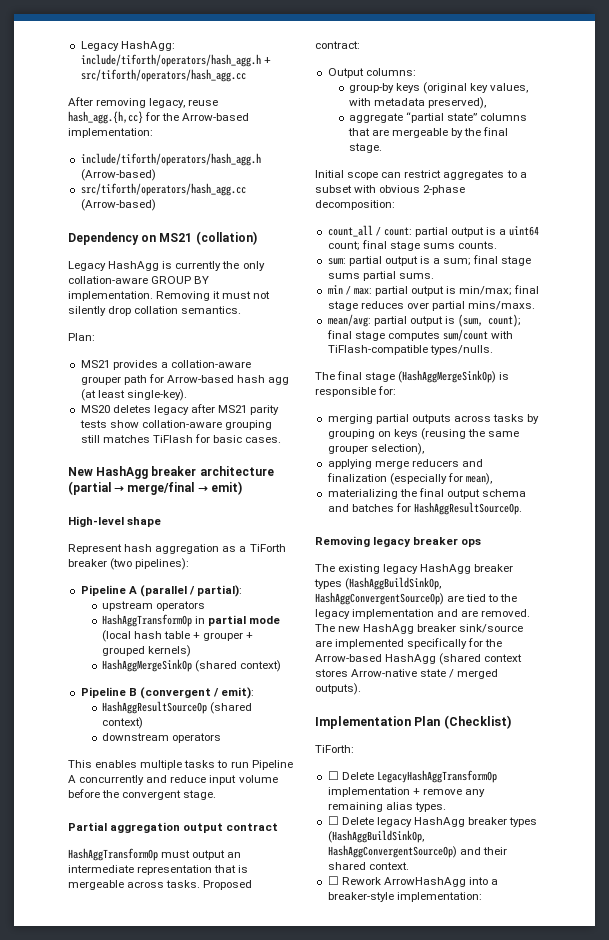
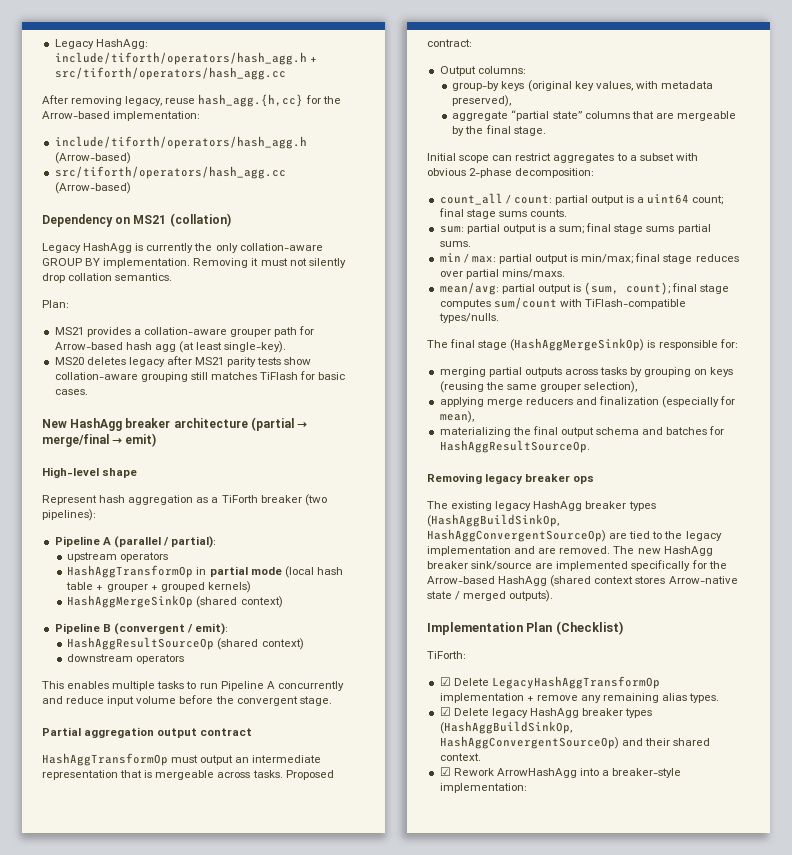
- ☐ Delete LegacyHashAggTransformOp implementation + remove any remaining alias types.
+ ☑ Delete LegacyHashAggTransformOp implementation + remove any remaining alias types.
- ☐ Delete legacy HashAgg breaker types (HashAggBuildSinkOp, HashAggConvergentSourceOp) and their shared context.
+ ☑ Delete legacy HashAgg breaker types (HashAggBuildSinkOp, HashAggConvergentSourceOp) and their shared context.
- ☐ Rework ArrowHashAgg into a breaker-style implementation:
+ ☑ Rework ArrowHashAgg into a breaker-style implementation:

